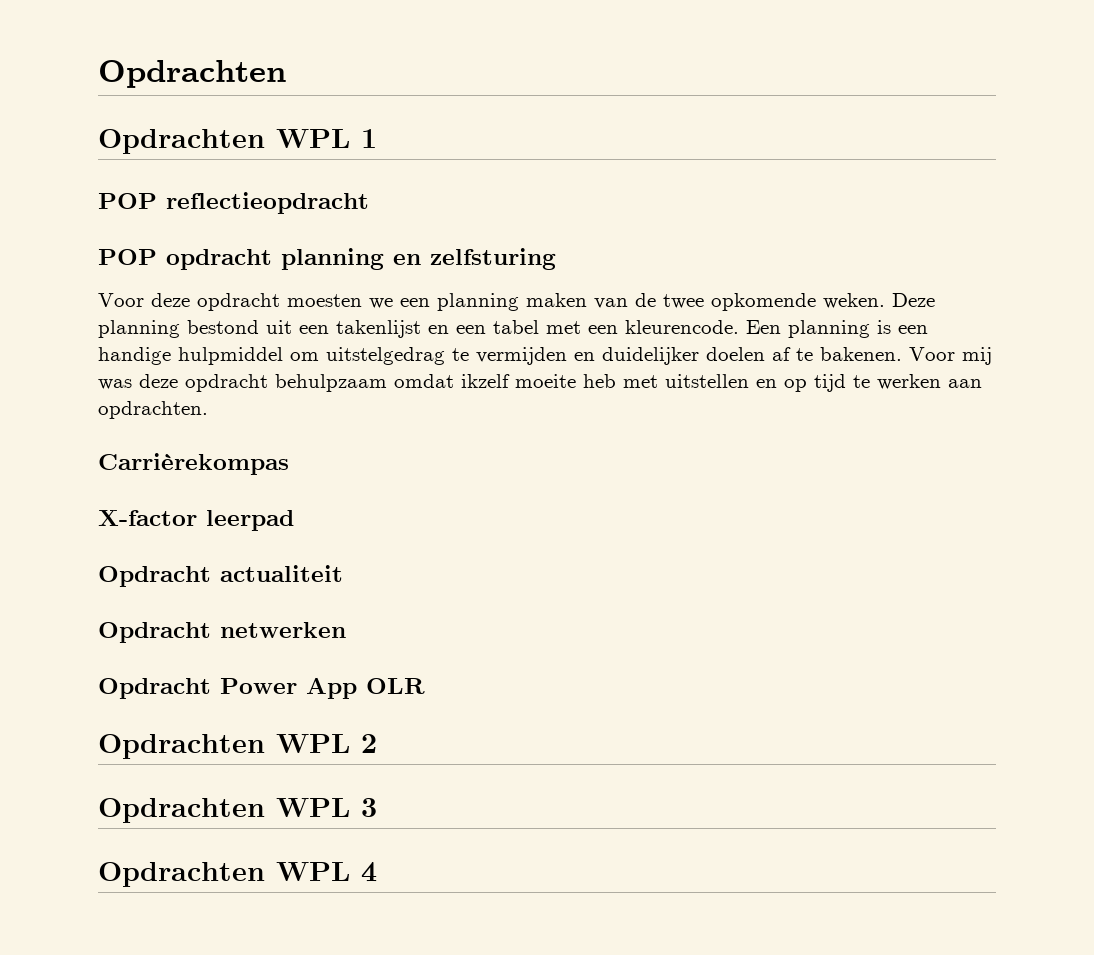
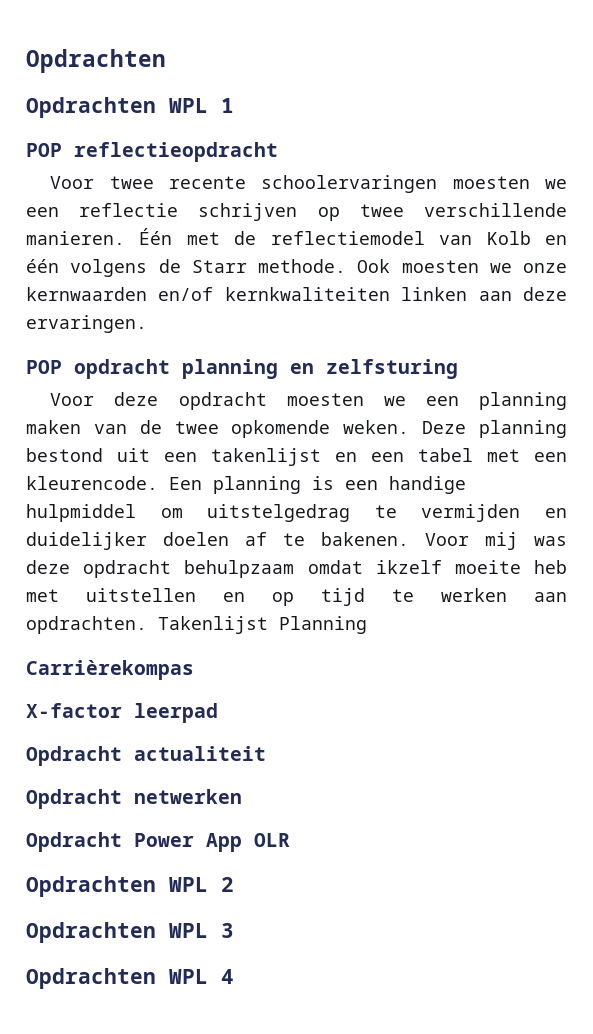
+ Voor twee recente schoolervaringen moesten we een reflectie schrijven op twee verschillende manieren. Één met de reflectiemodel van Kolb en één volgens de Starr methode. Ook moesten we onze kernwaarden en/of kernkwaliteiten linken aan deze ervaringen.
+ Takenlijst Planning

